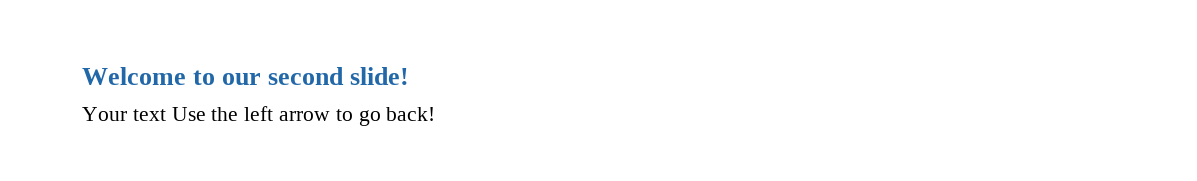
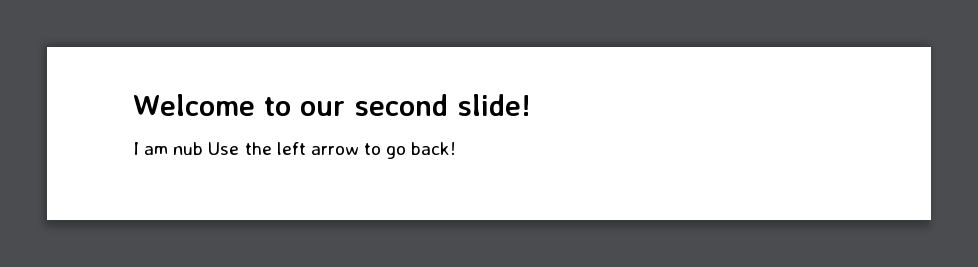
- Your text Use the left arrow to go back!
+ I am nub Use the left arrow to go back!

